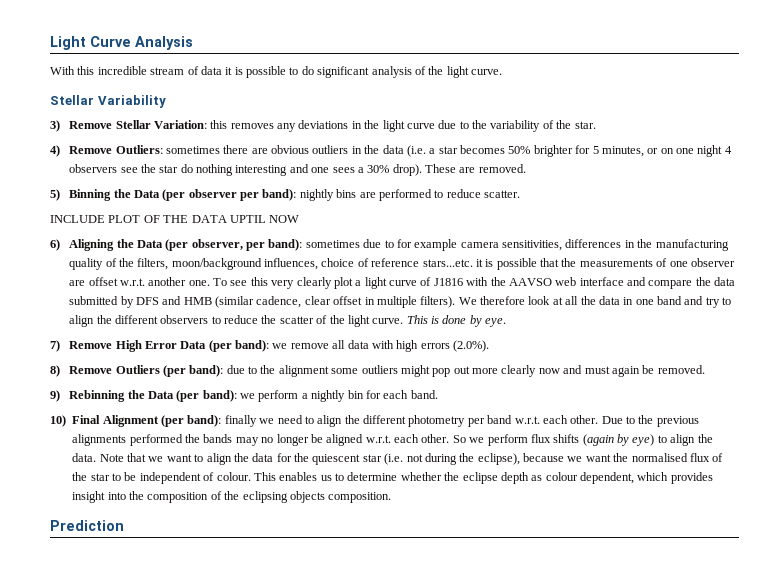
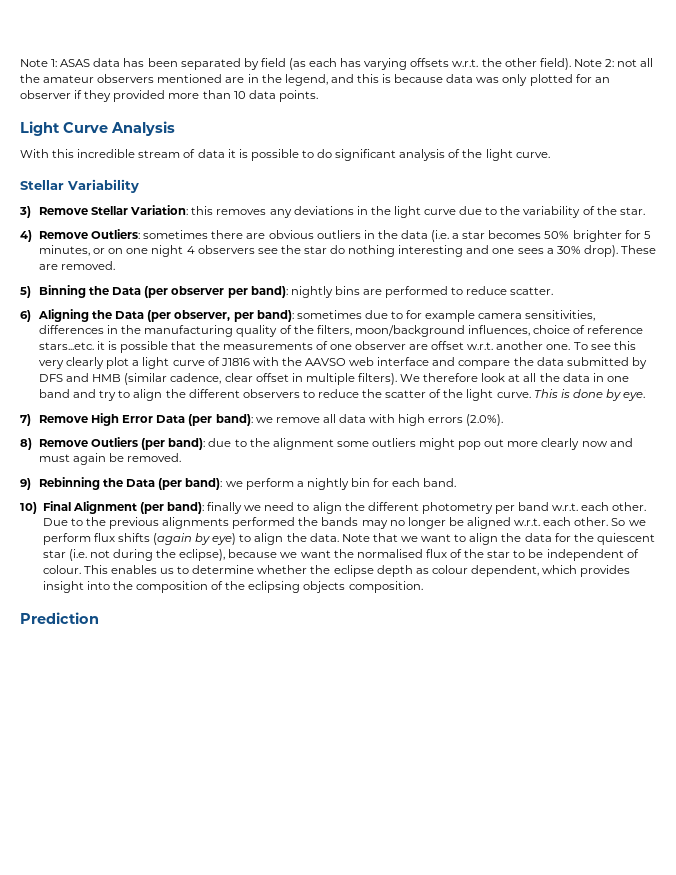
+ Note 1: ASAS data has been separated by field (as each has varying offsets w.r.t. the other field). Note 2: not all the amateur observers mentioned are in the legend, and this is because data was only plotted for an observer if they provided more than 10 data points.
- INCLUDE PLOT OF THE DATA UPTIL NOW

